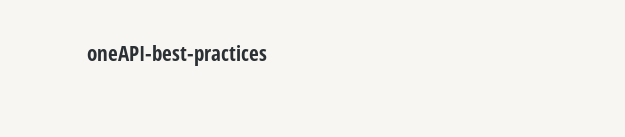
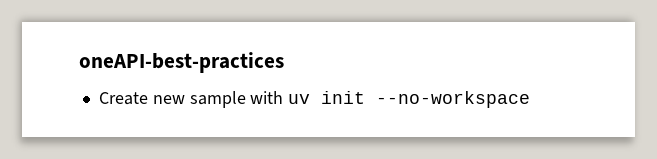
+ Create new sample with uv init --no-workspace

